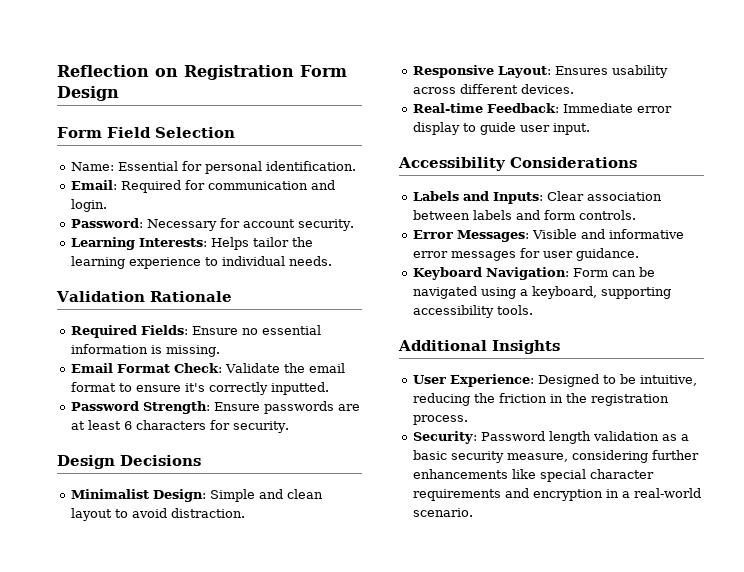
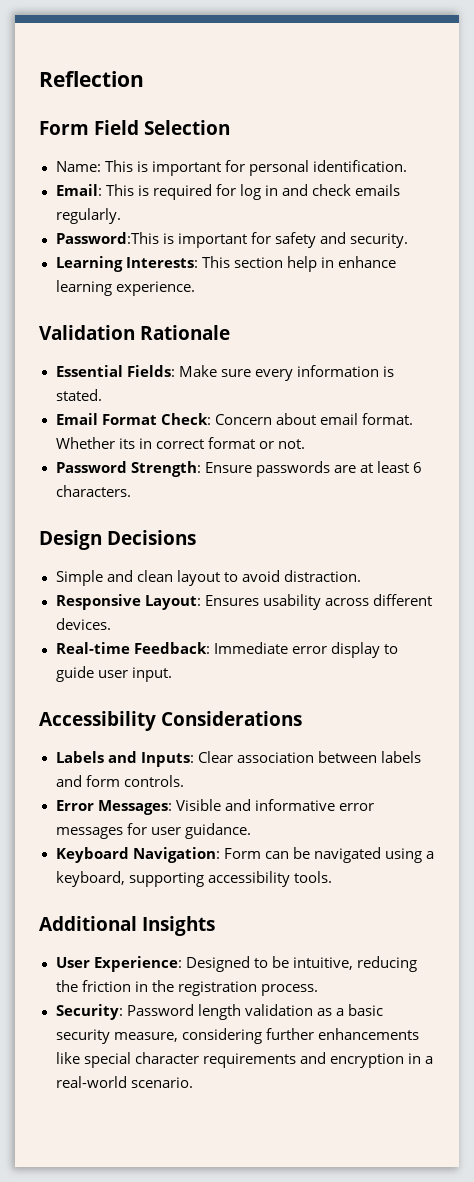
- Reflection on Registration Form Design
+ Reflection
- Name: Essential for personal identification.
+ Name: This is important for personal identification.
- Email: Required for communication and login.
- Password: Necessary for account security.
- Learning Interests: Helps tailor the learning experience to individual needs.
+ Email: This is required for log in and check emails regularly.
+ Password:This is important for safety and security.
+ Learning Interests: This section help in enhance learning experience.
  Validation Rationale
- Required Fields: Ensure no essential information is missing.
+ Essential Fields: Make sure every information is stated.
- Email Format Check: Validate the email format to ensure it's correctly inputted.
+ Email Format Check: Concern about email format. Whether its in correct format or not.
- Password Strength: Ensure passwords are at least 6 characters for security.
+ Password Strength: Ensure passwords are at least 6 characters.
- Minimalist Design: Simple and clean layout to avoid distraction.
+ Simple and clean layout to avoid distraction.

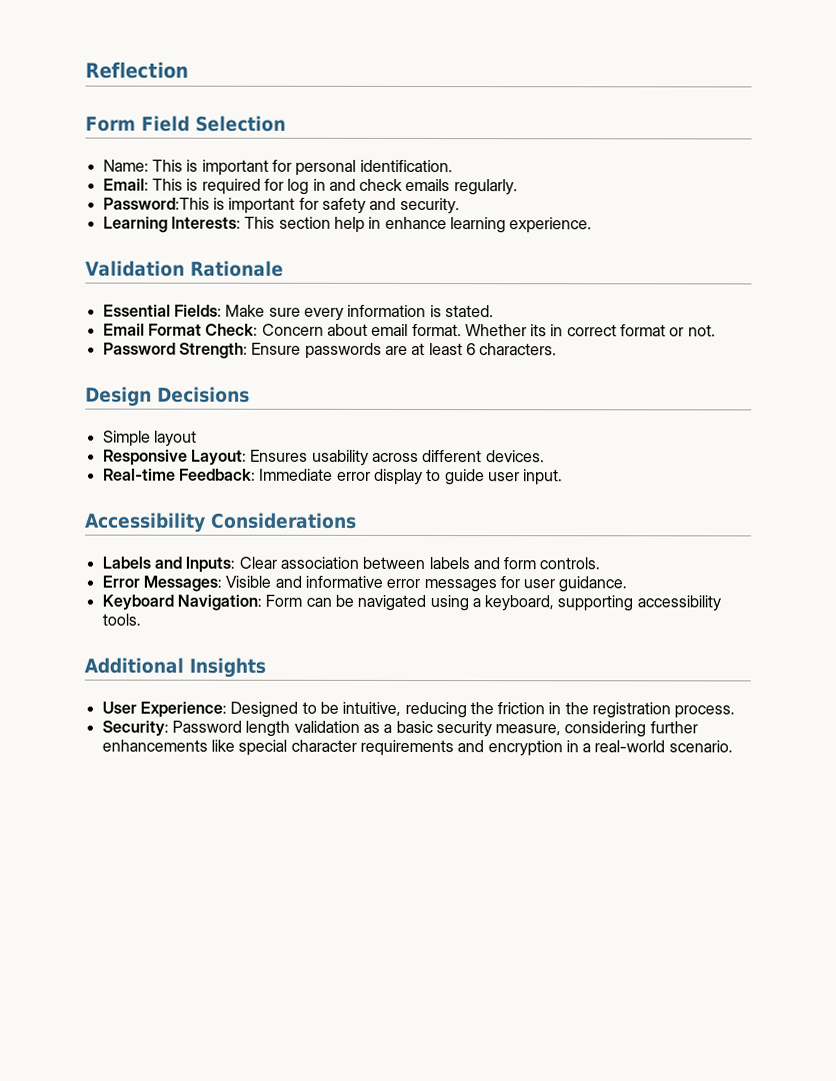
- Simple and clean layout to avoid distraction.
+ Simple layout

